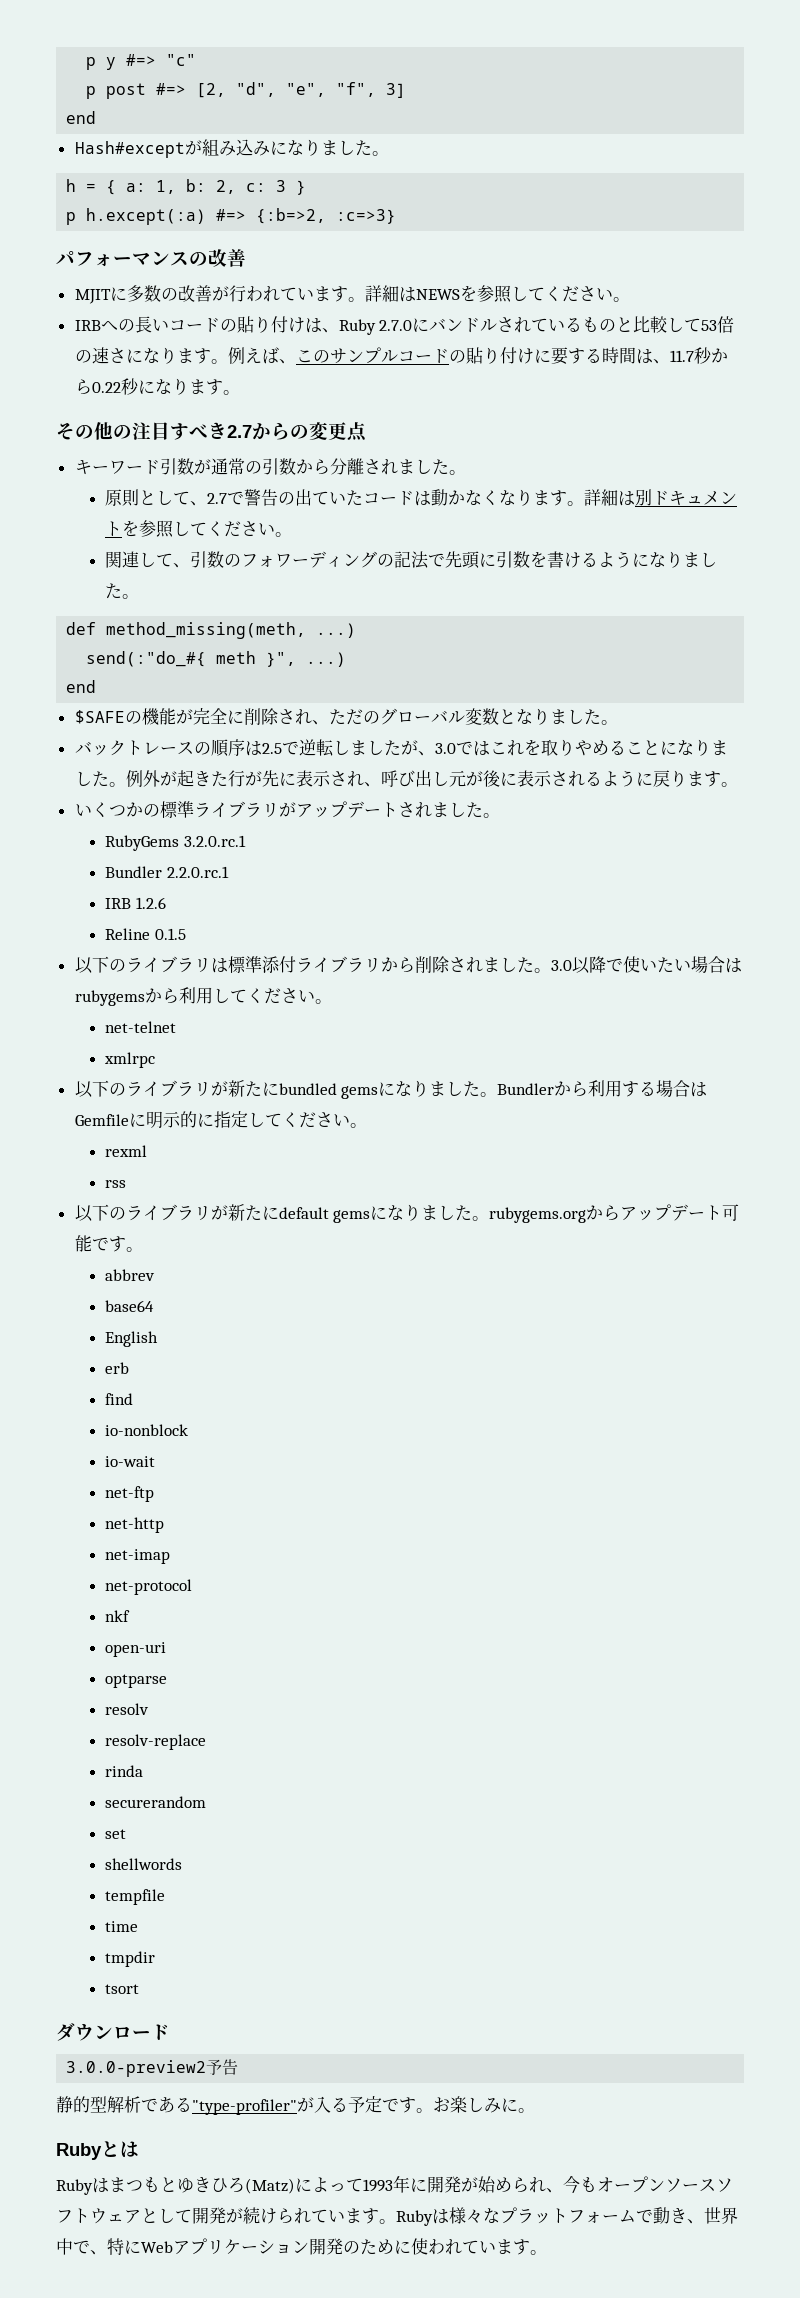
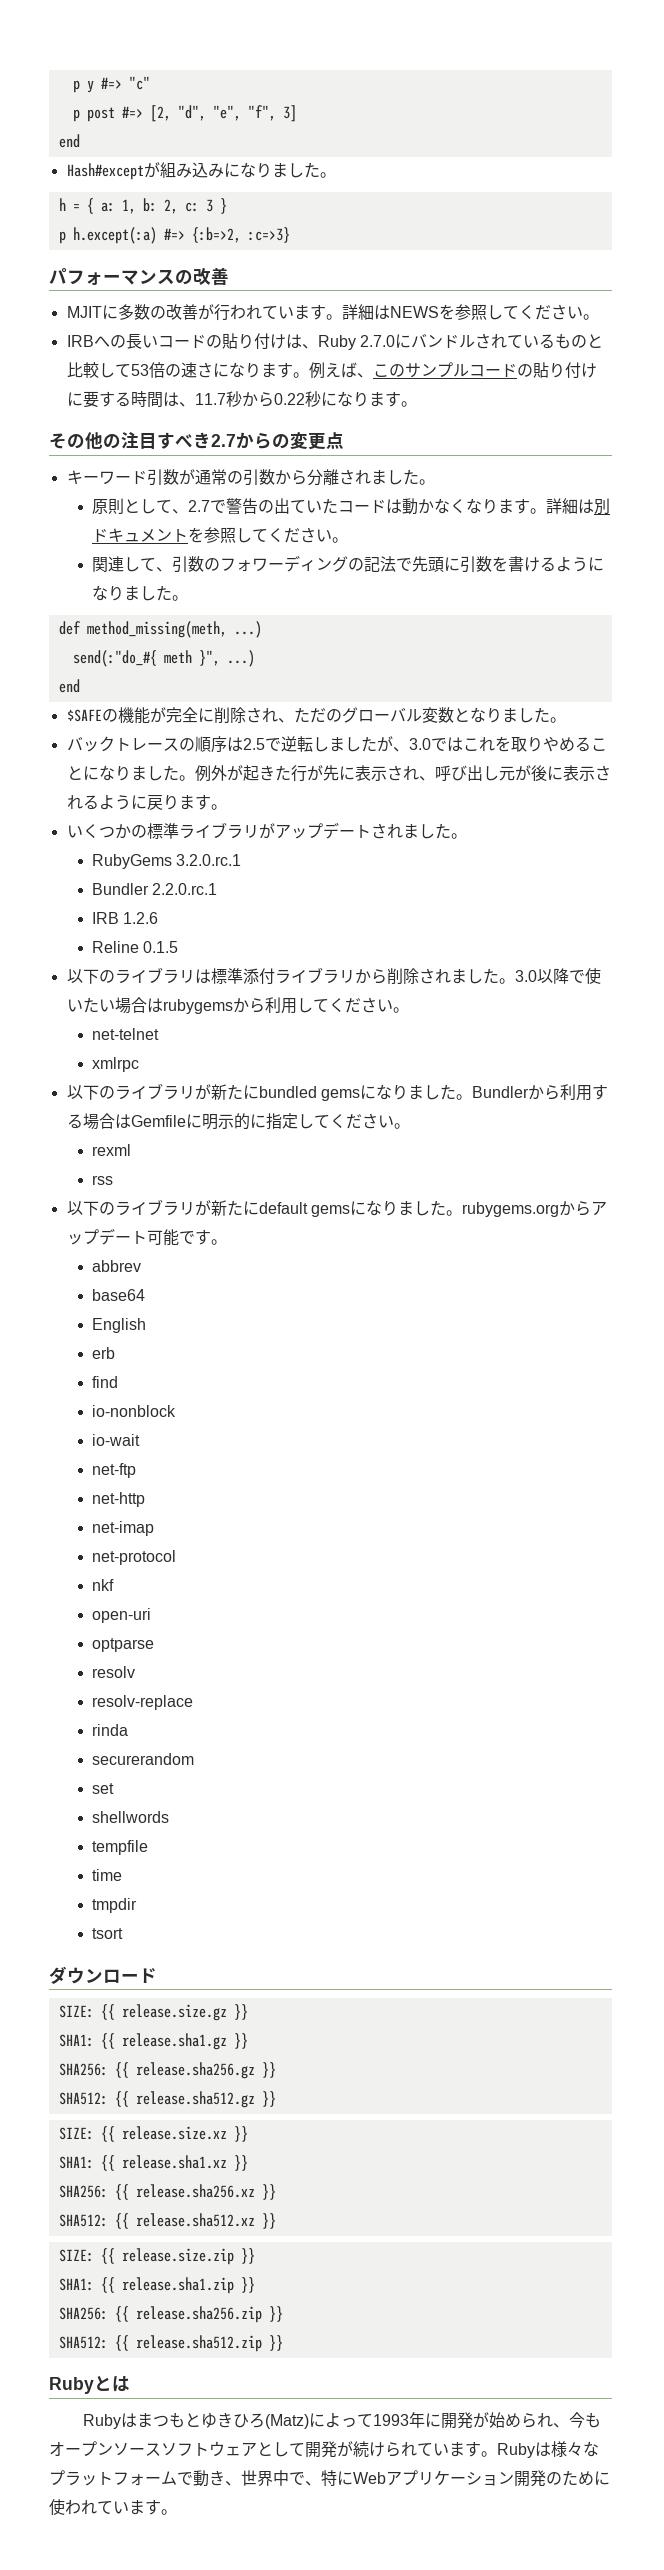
- 3.0.0-preview2予告
- 静的型解析である"type-profiler"が入る予定です。お楽しみに。
+ SIZE: {{ release.size.gz }}
+ SHA1: {{ release.sha1.gz }}
+ SHA256: {{ release.sha256.gz }}
+ SHA512: {{ release.sha512.gz }}
+ SIZE: {{ release.size.xz }}
+ SHA1: {{ release.sha1.xz }}
+ SHA256: {{ release.sha256.xz }}
+ SHA512: {{ release.sha512.xz }}
+ SIZE: {{ release.size.zip }}
+ SHA1: {{ release.sha1.zip }}
+ SHA256: {{ release.sha256.zip }}
+ SHA512: {{ release.sha512.zip }}

